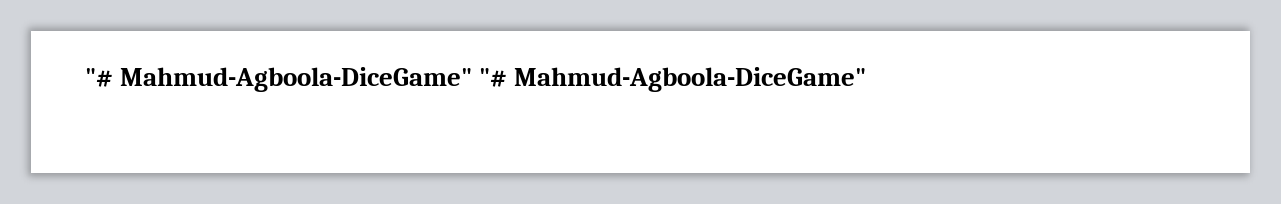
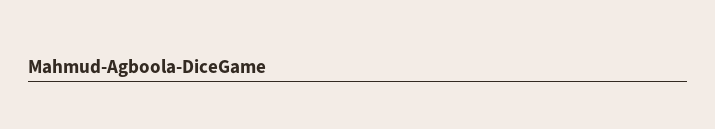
- "# Mahmud-Agboola-DiceGame" "# Mahmud-Agboola-DiceGame"
+ Mahmud-Agboola-DiceGame

